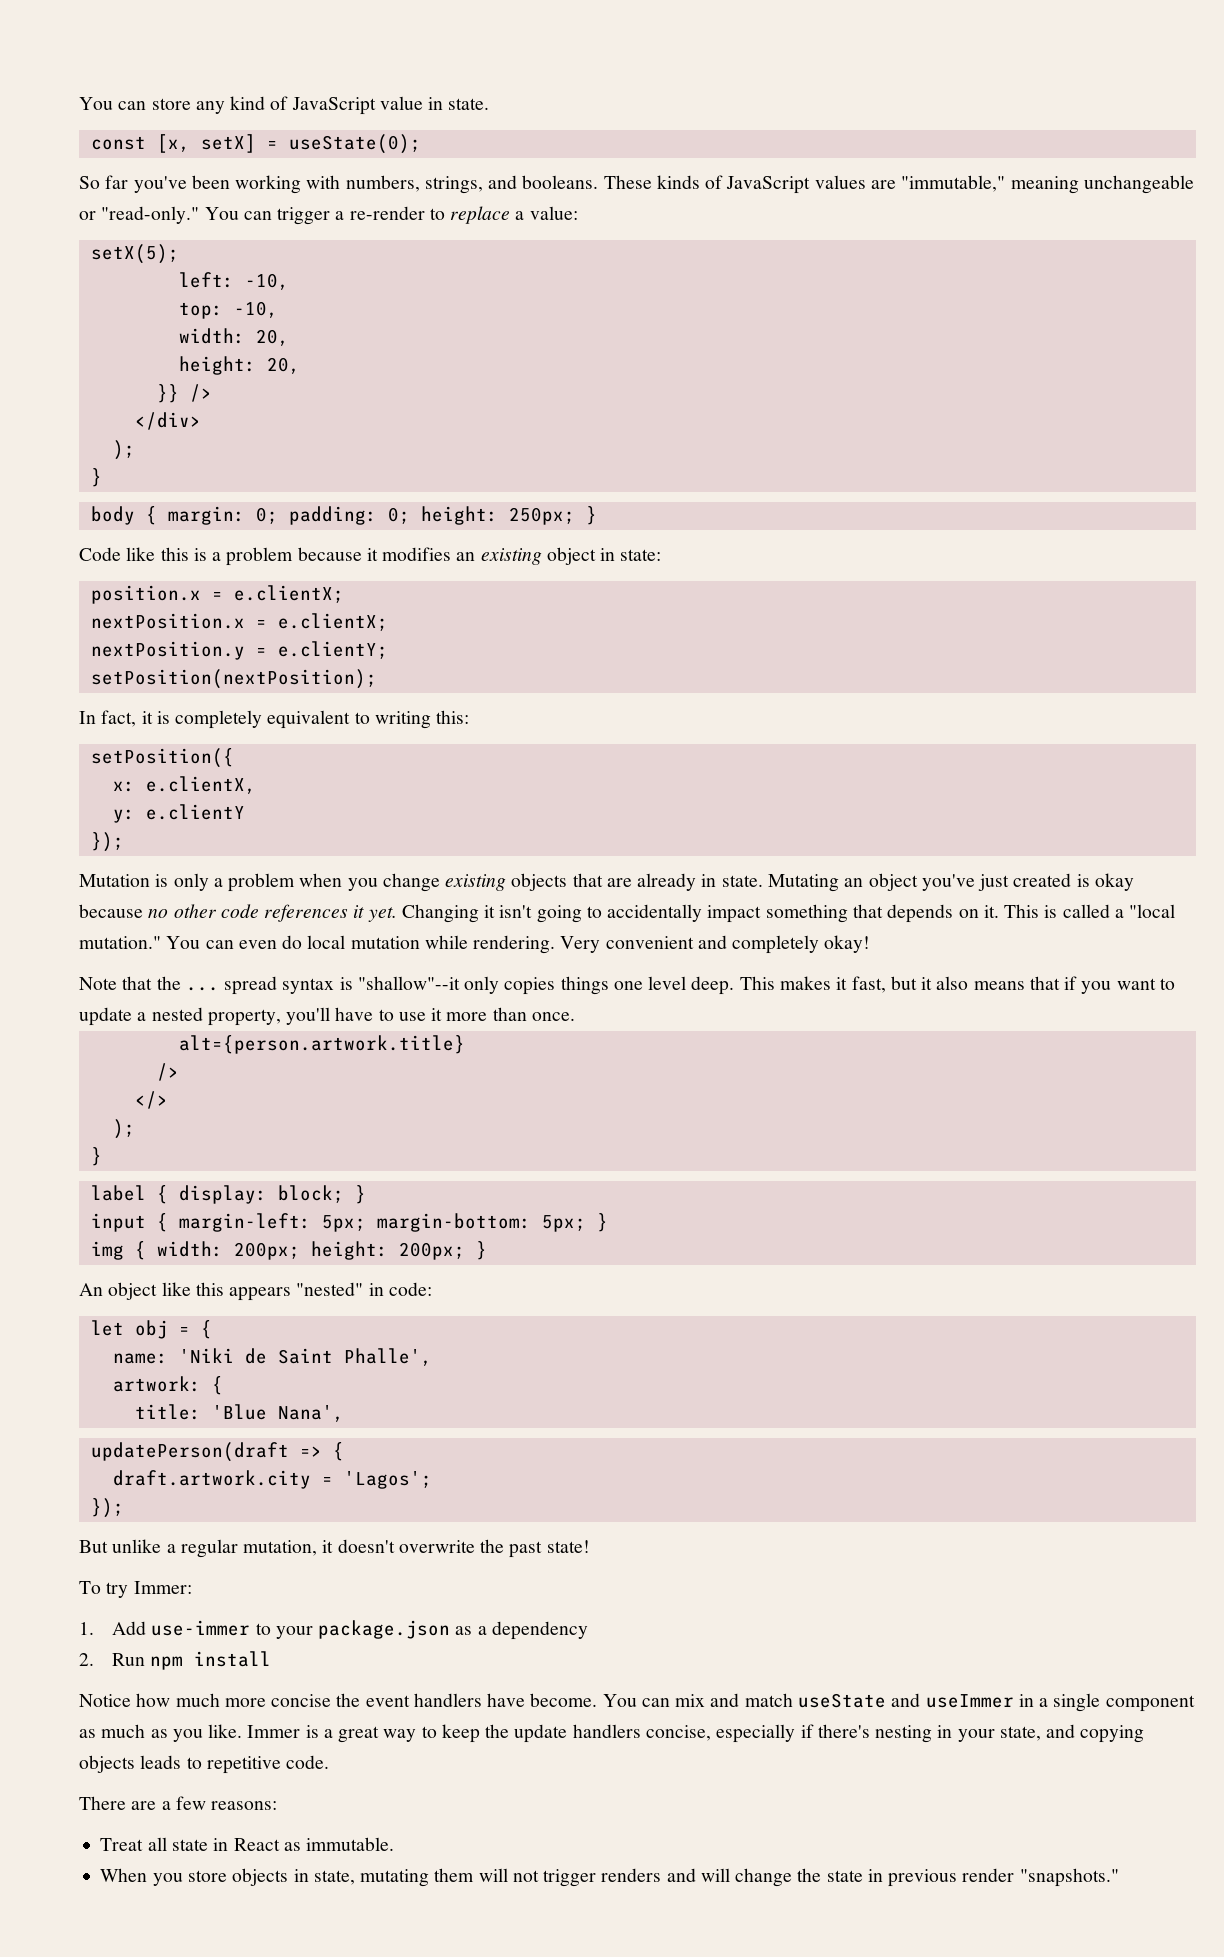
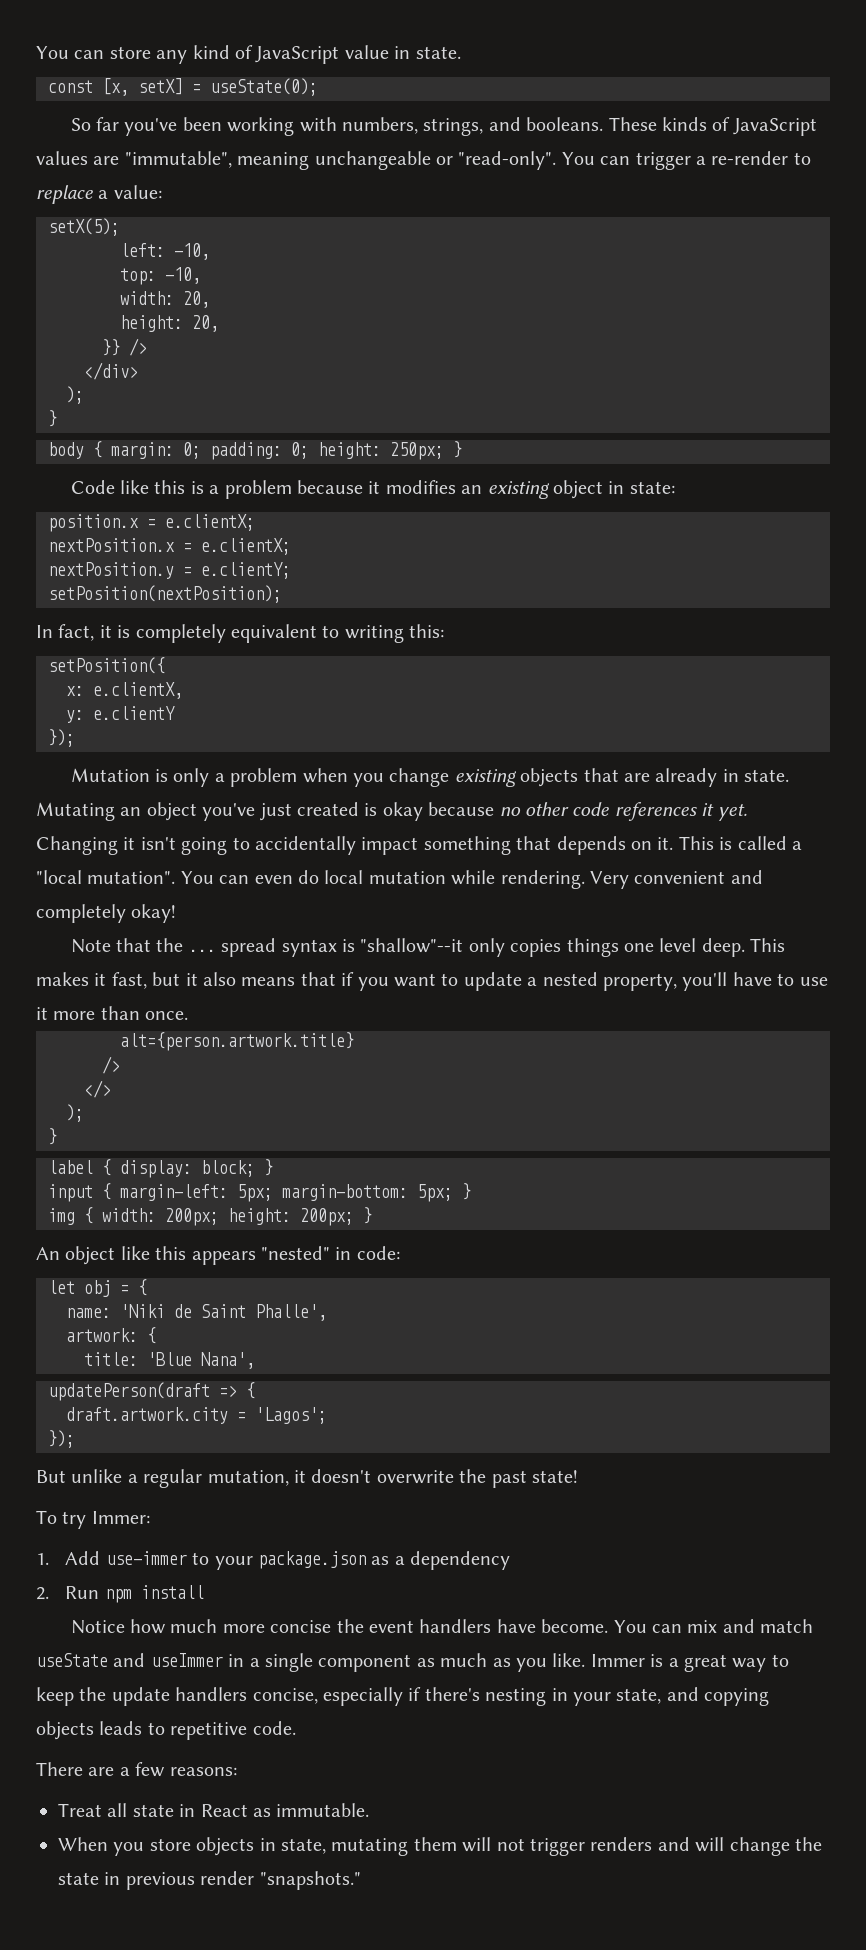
- These kinds of JavaScript values are "immutable," meaning unchangeable or "read-only."
+ These kinds of JavaScript values are "immutable", meaning unchangeable or "read-only".
- This is called a "local mutation."
+ This is called a "local mutation".

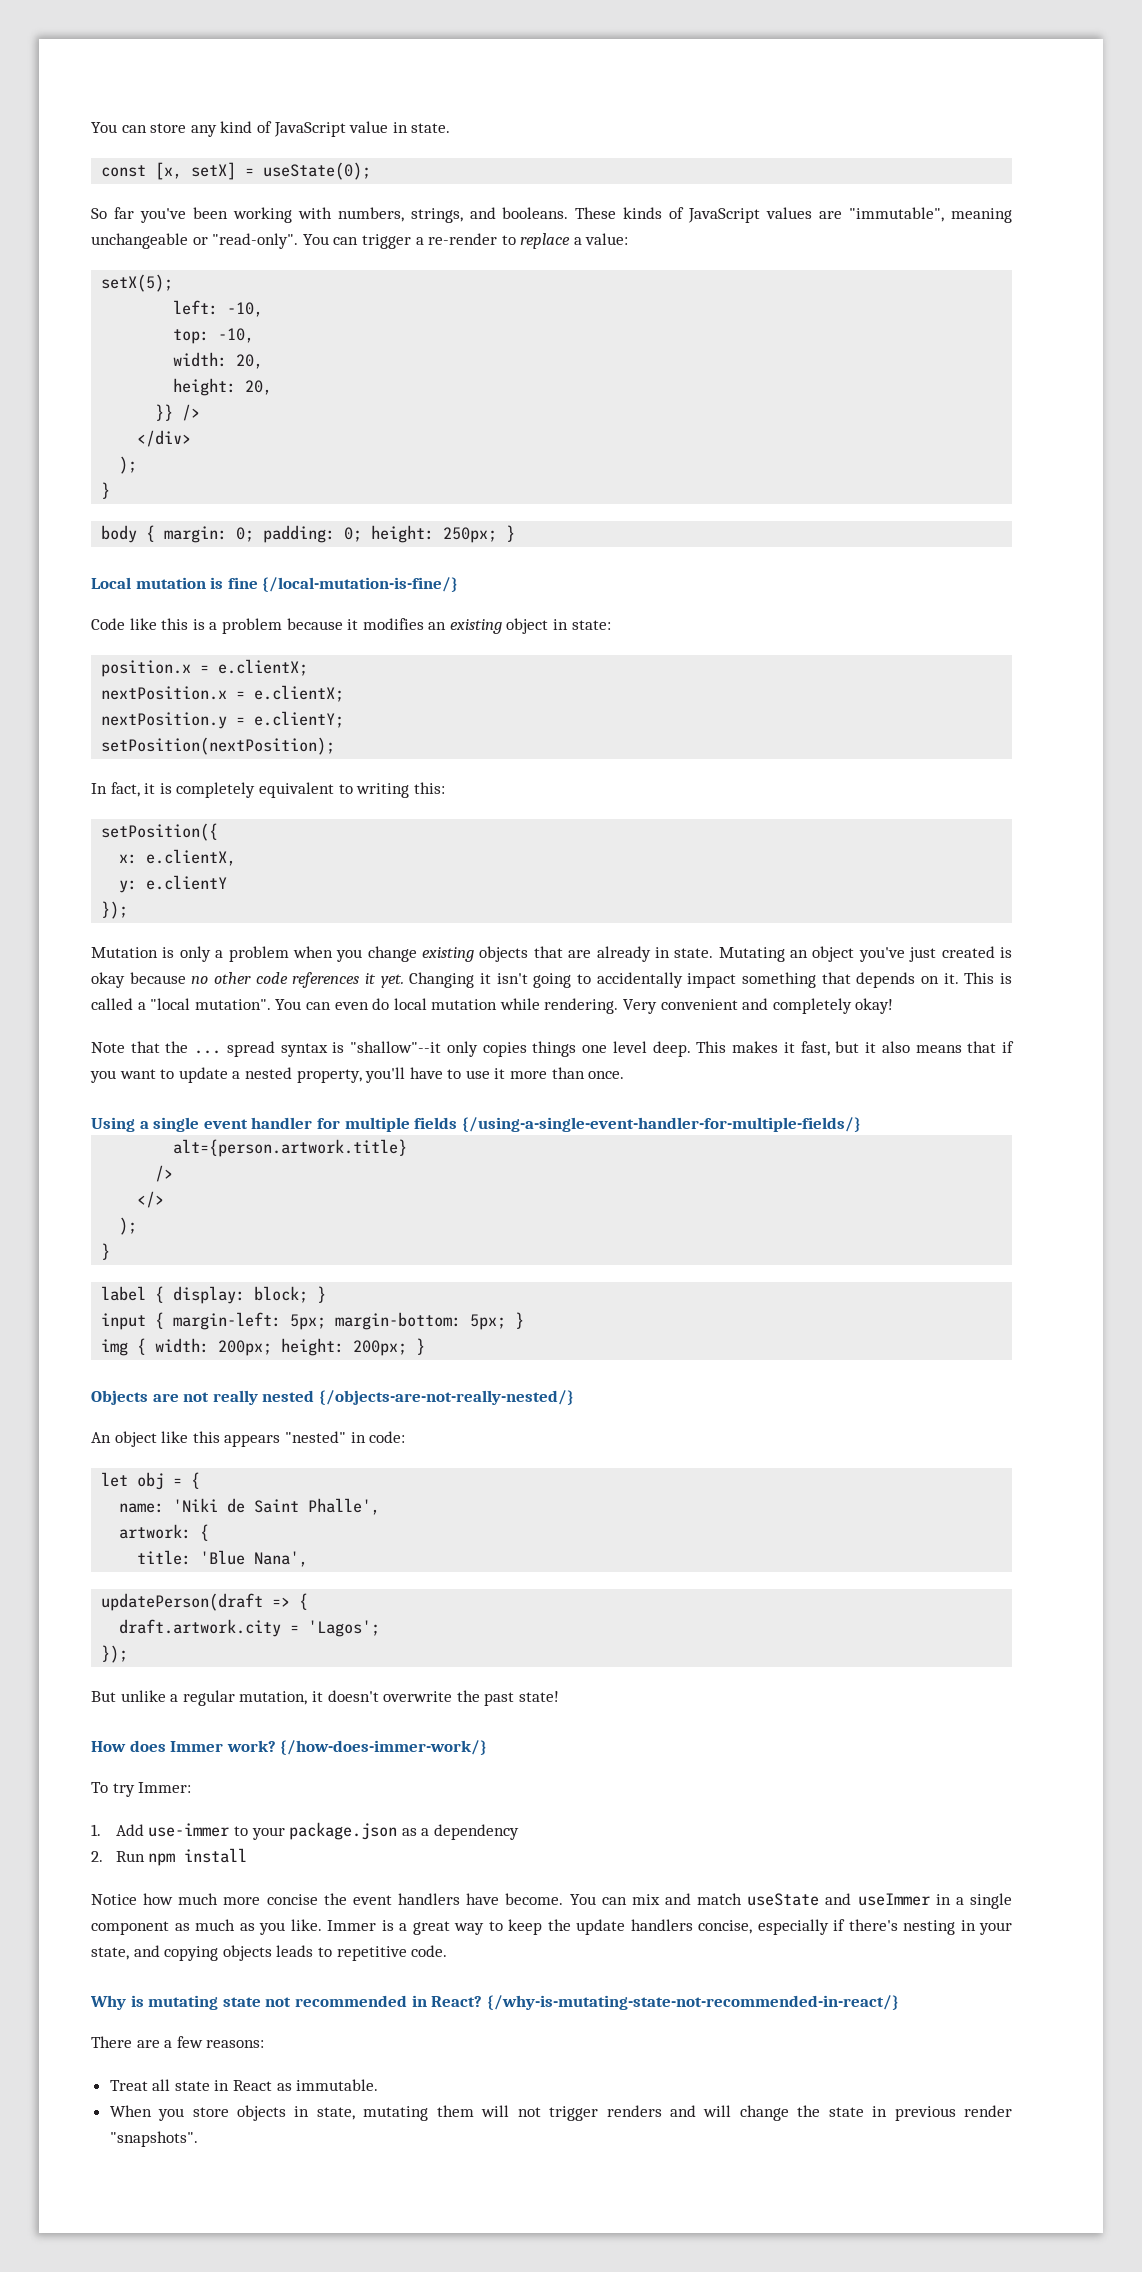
+ Local mutation is fine {/local-mutation-is-fine/}
+ Using a single event handler for multiple fields {/using-a-single-event-handler-for-multiple-fields/}
+ Objects are not really nested {/objects-are-not-really-nested/}
+ How does Immer work? {/how-does-immer-work/}
+ Why is mutating state not recommended in React? {/why-is-mutating-state-not-recommended-in-react/}
- When you store objects in state, mutating them will not trigger renders and will change the state in previous render "snapshots."
+ When you store objects in state, mutating them will not trigger renders and will change the state in previous render "snapshots".

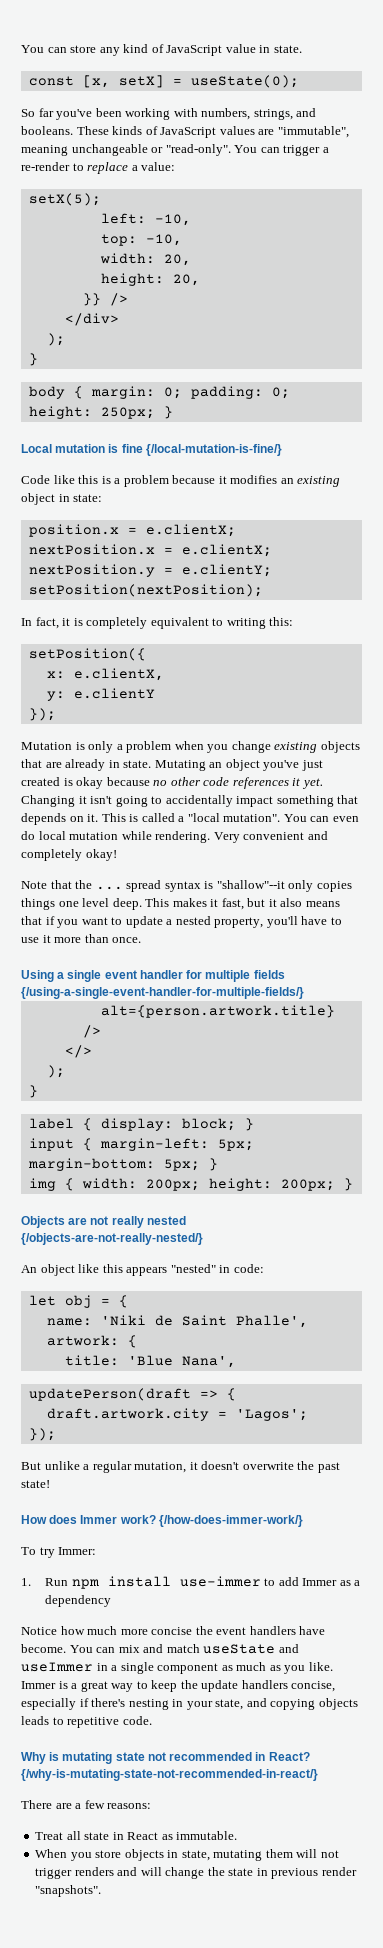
- 1. Add use-immer to your package.json as a dependency
+ 1. Run npm install use-immer to add Immer as a dependency
- 2. Run npm install

